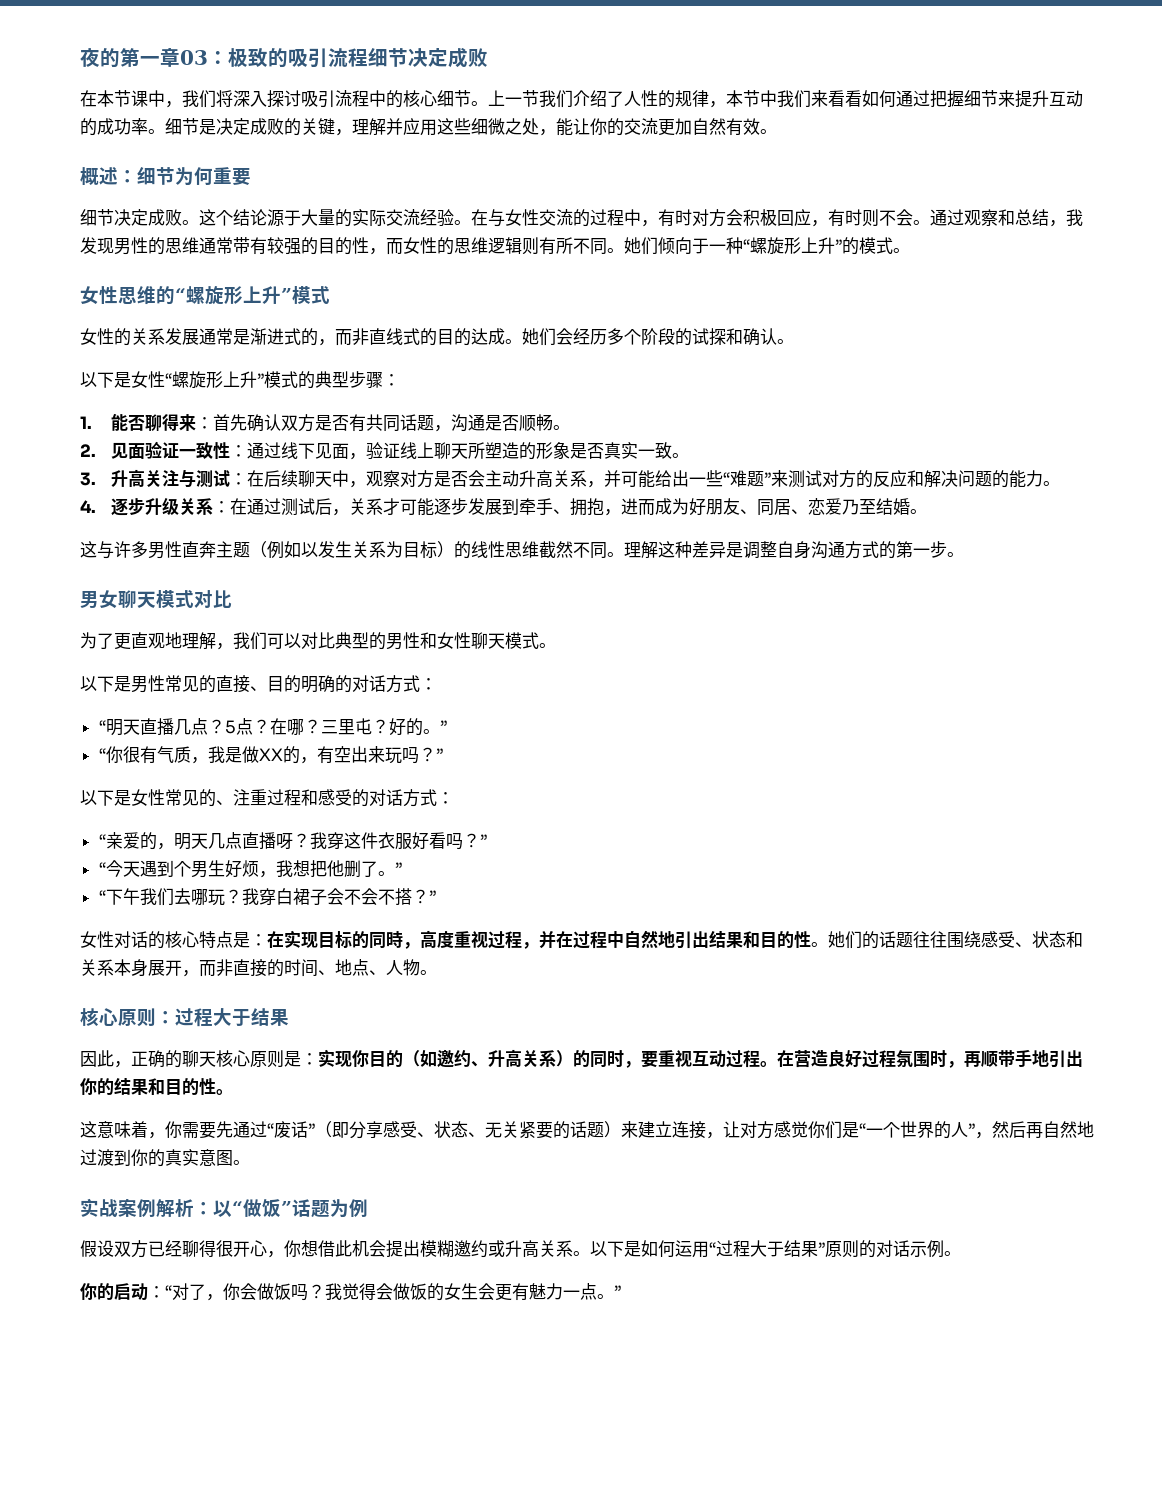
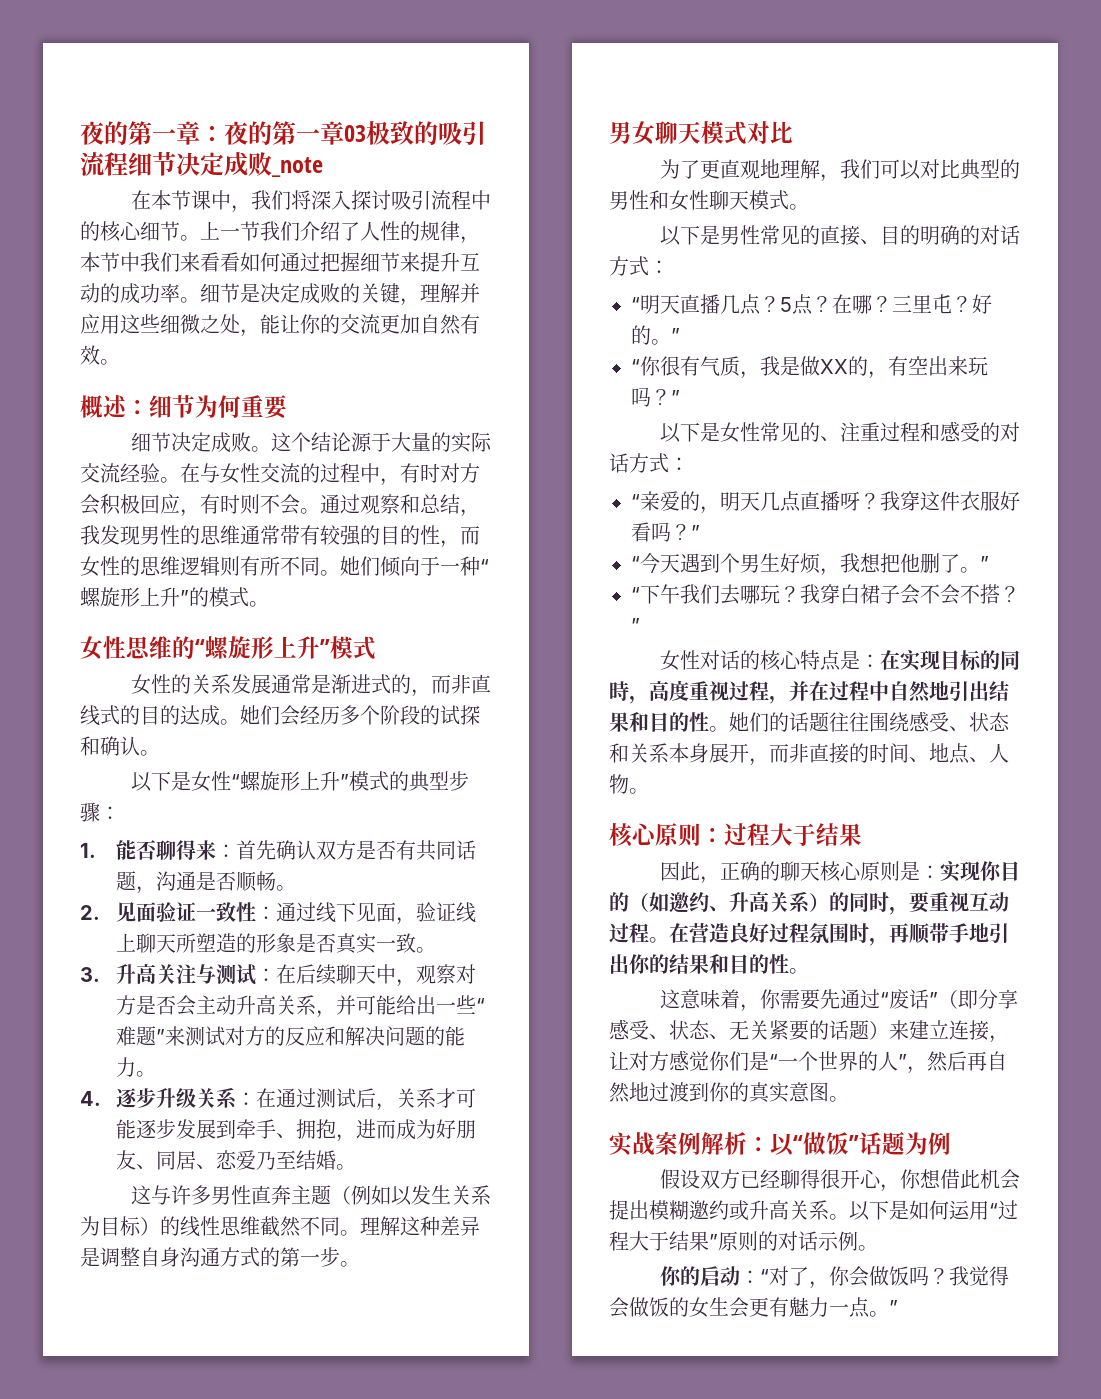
- 夜的第一章03：极致的吸引流程细节决定成败
+ 夜的第一章：夜的第一章03极致的吸引流程细节决定成败_note

